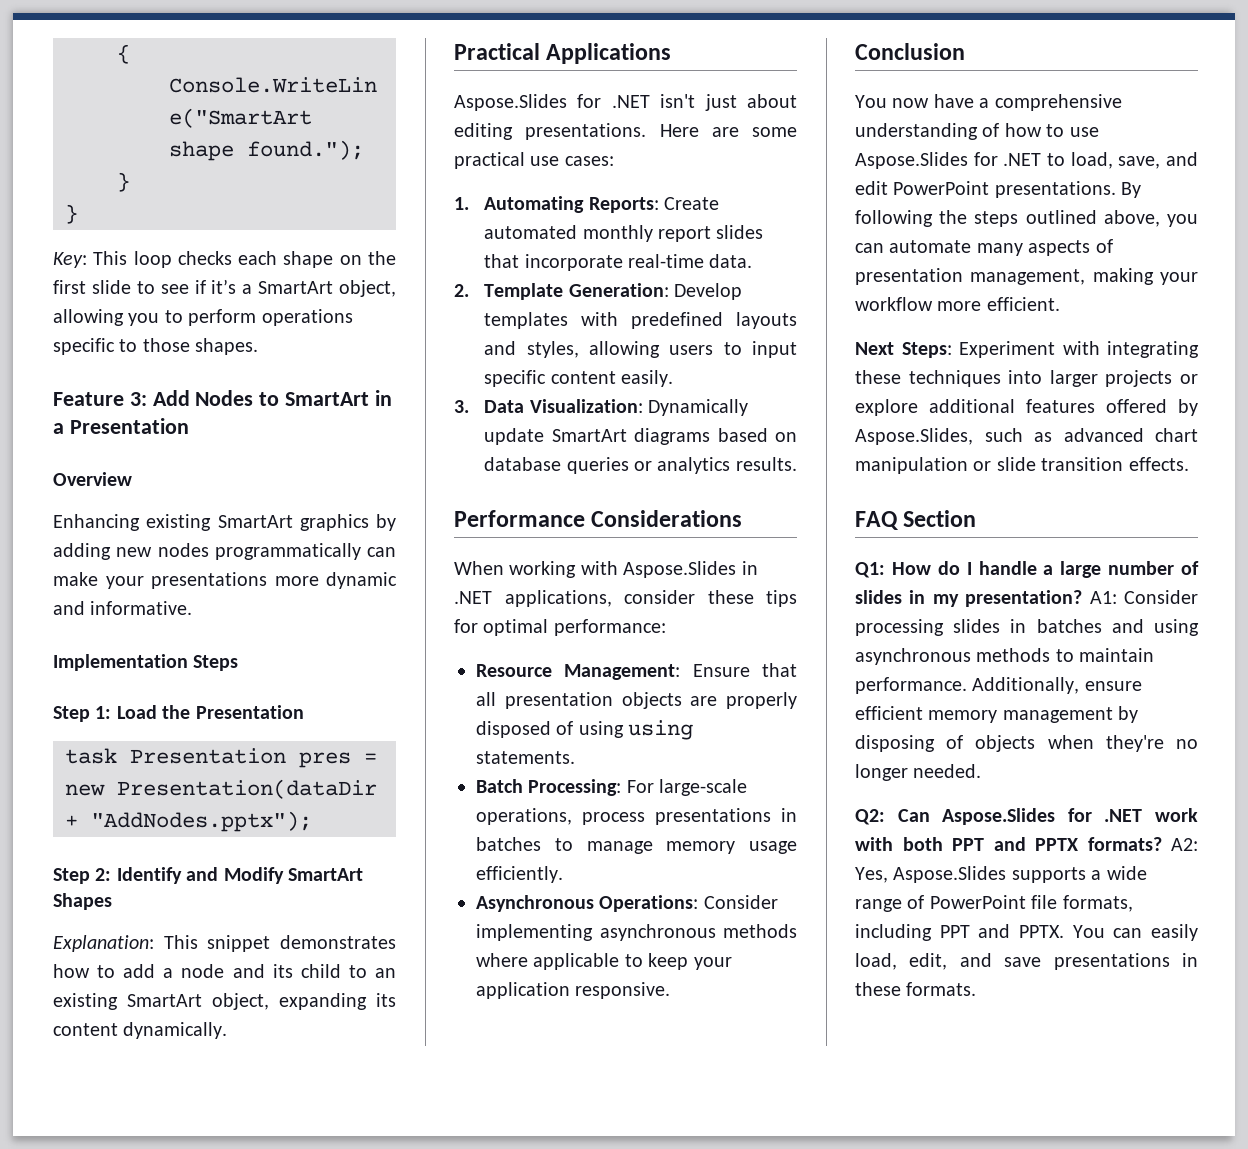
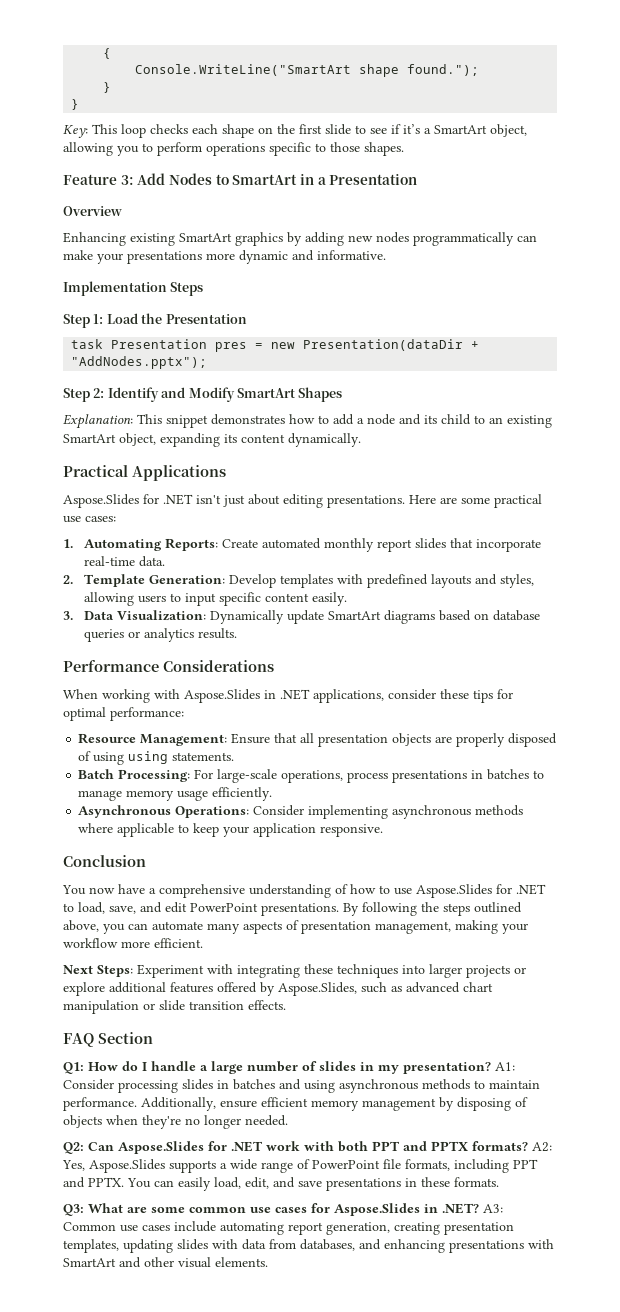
+ Q3: What are some common use cases for Aspose.Slides in .NET? A3: Common use cases include automating report generation, creating presentation templates, updating slides with data from databases, and enhancing presentations with SmartArt and other visual elements.

